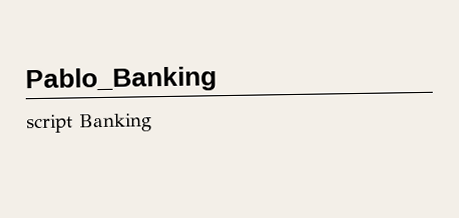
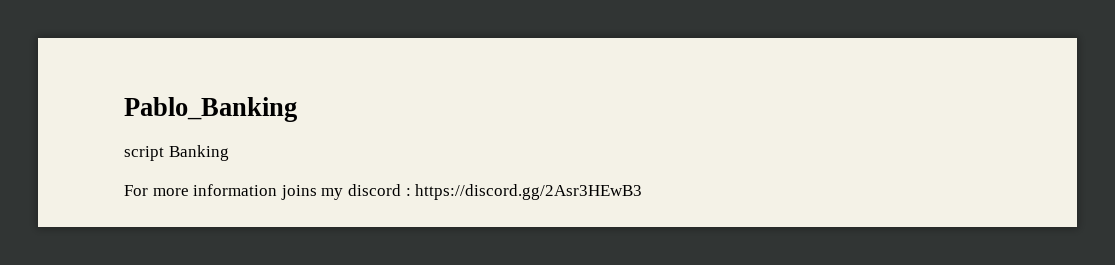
+ For more information joins my discord : https://discord.gg/2Asr3HEwB3

